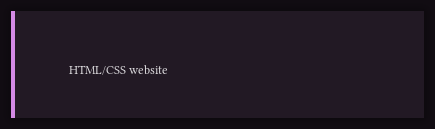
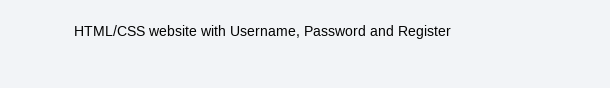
- HTML/CSS website
+ HTML/CSS website with Username, Password and Register

